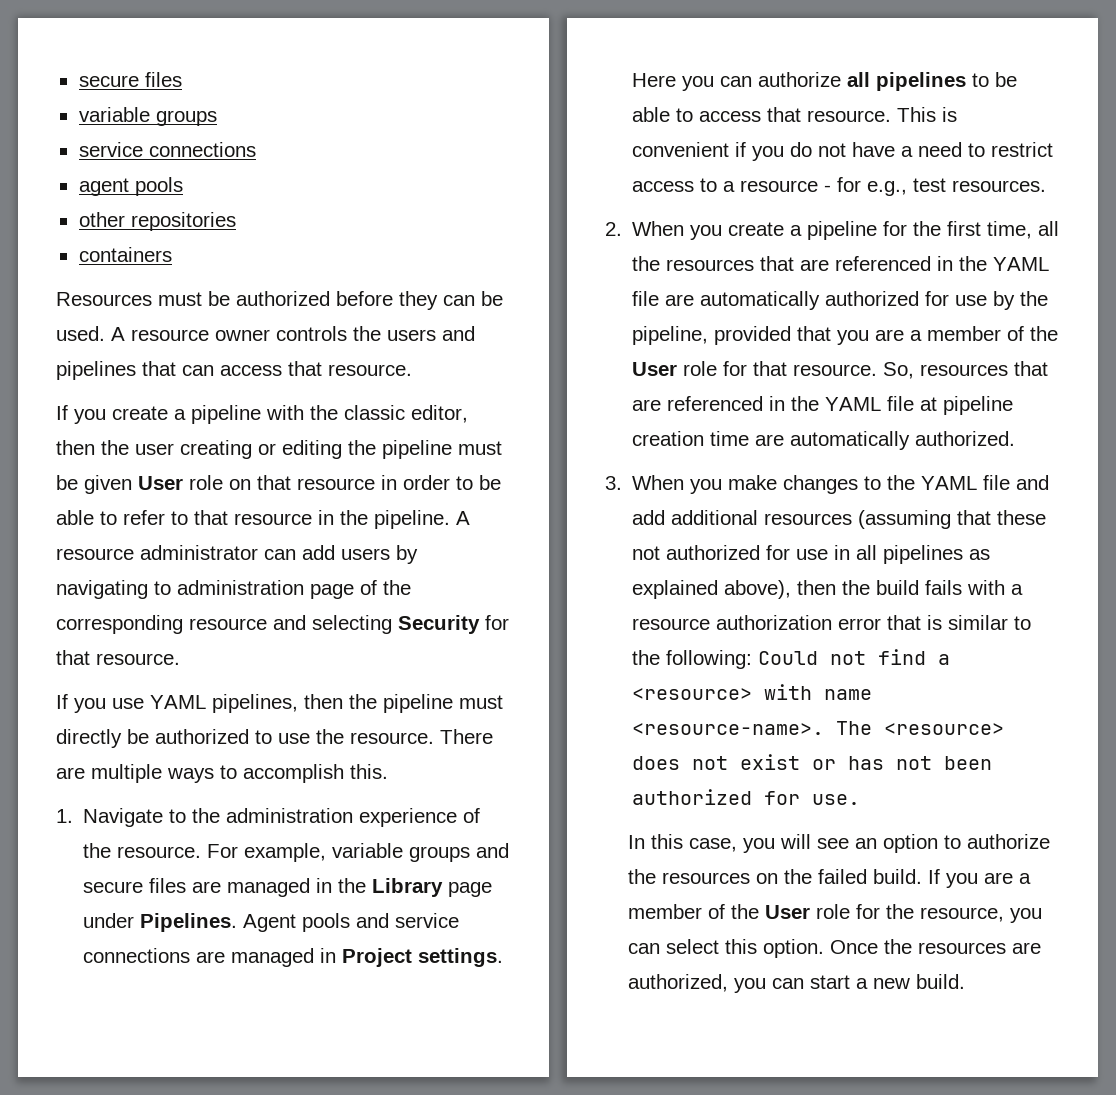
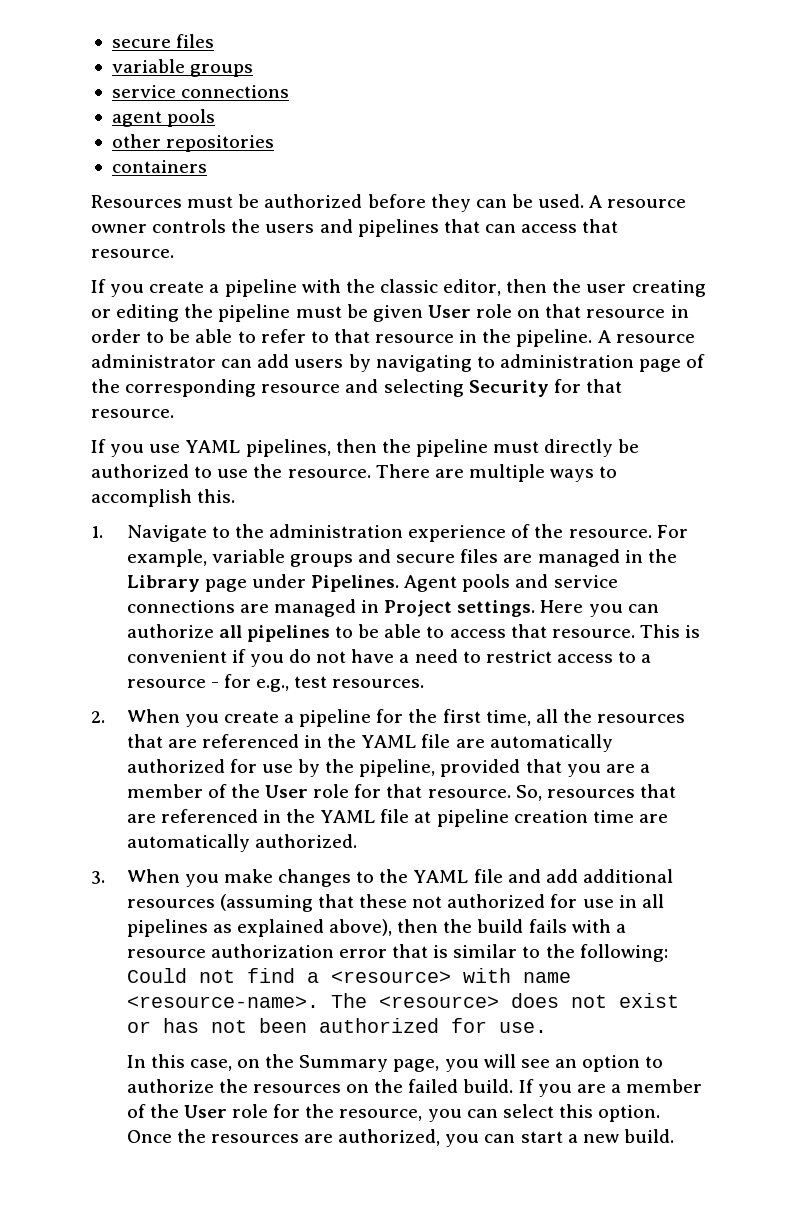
- In this case, you will see an option to authorize the resources on the failed build.
+ In this case, on the Summary page, you will see an option to authorize the resources on the failed build.

